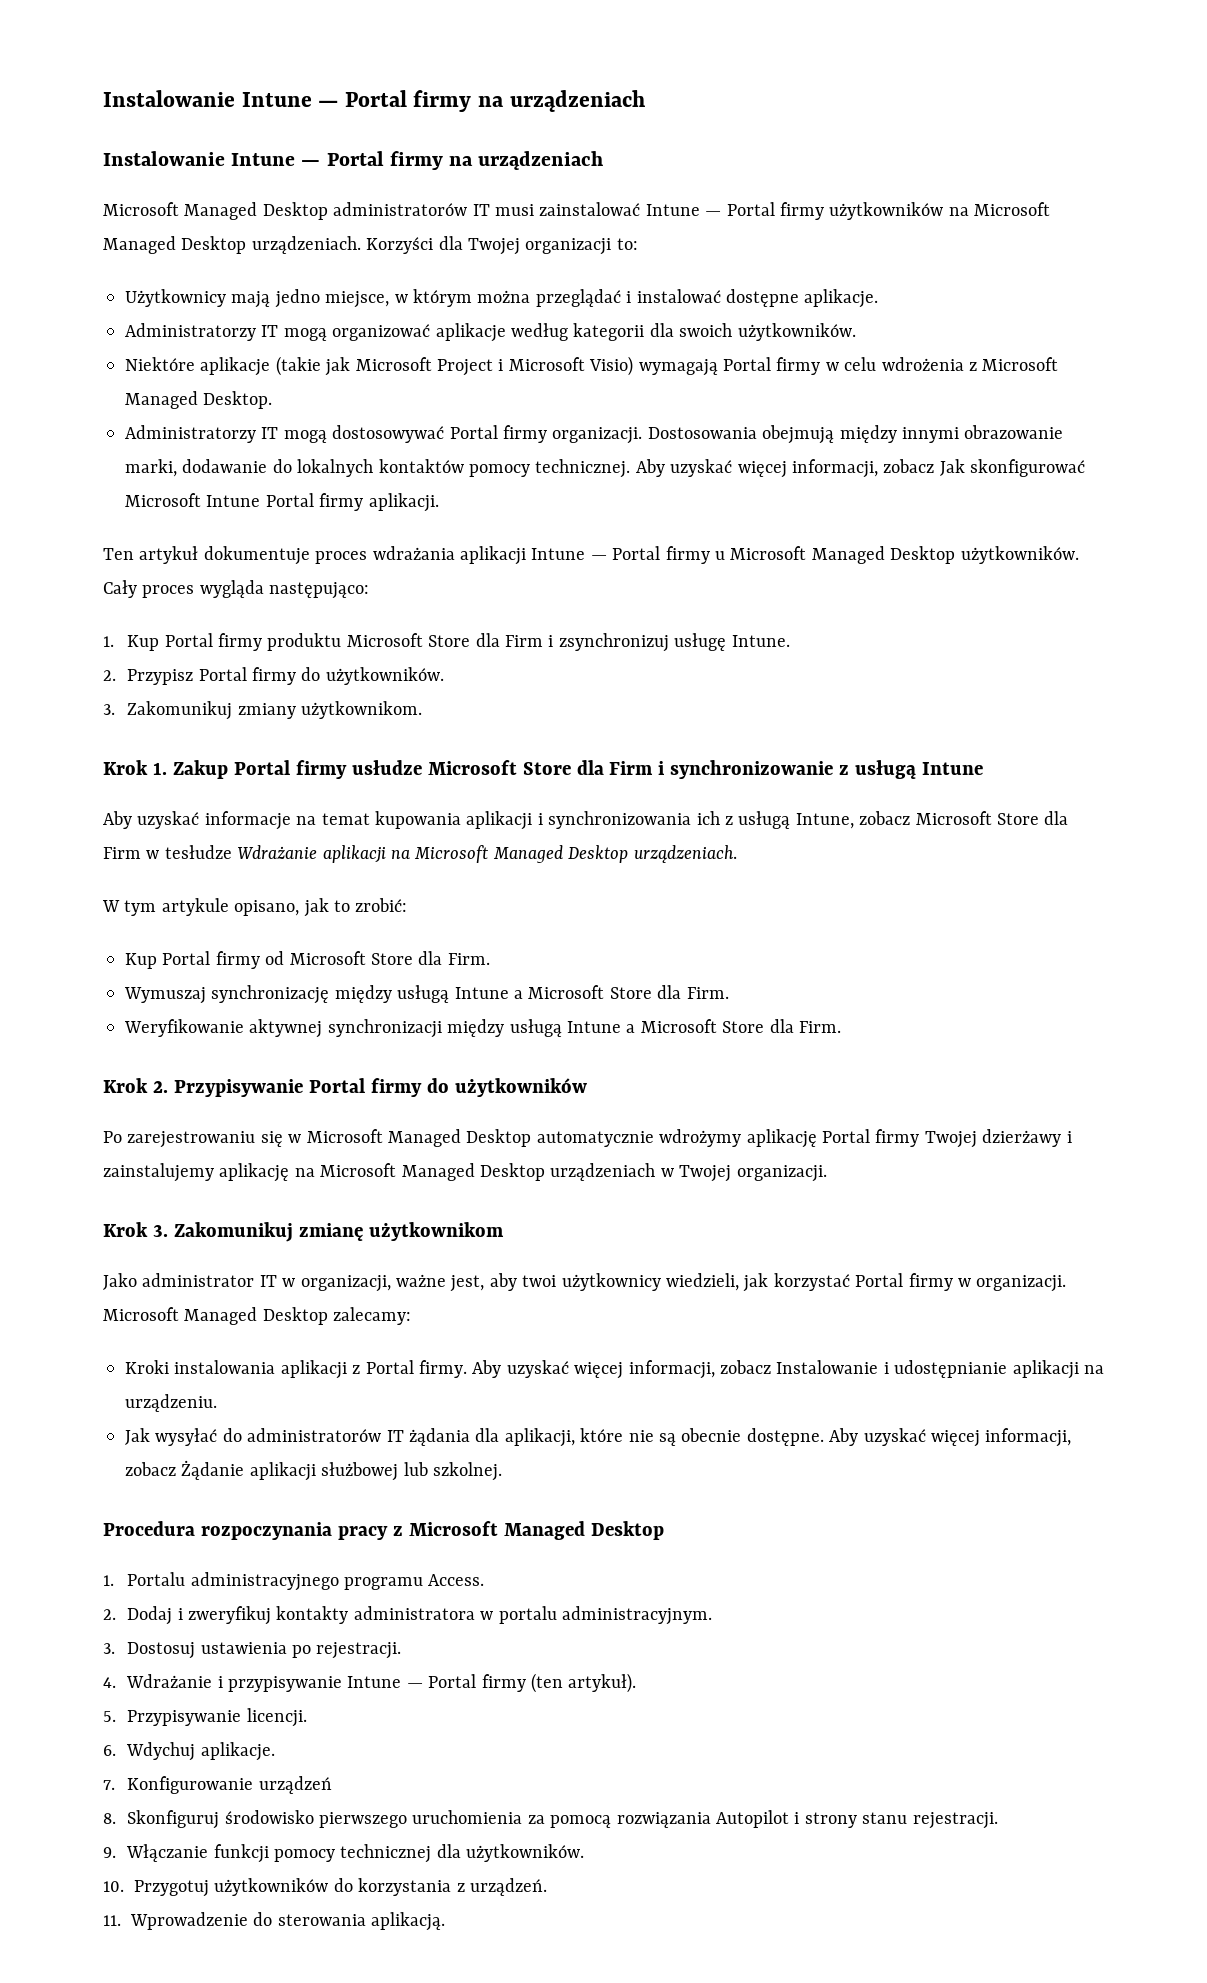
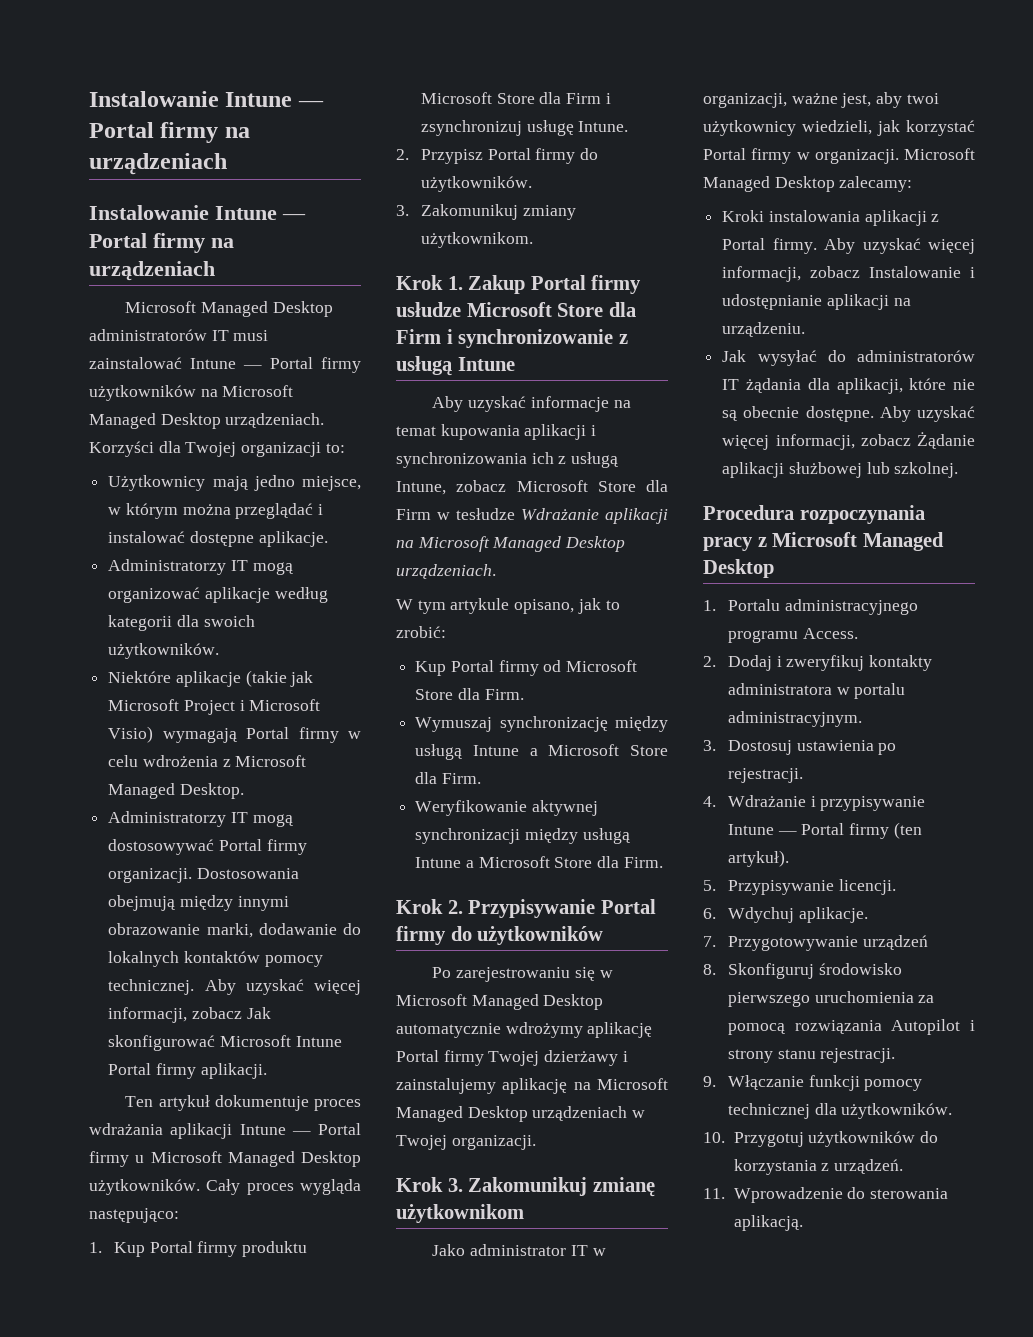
- 7. Konfigurowanie urządzeń
+ 7. Przygotowywanie urządzeń

